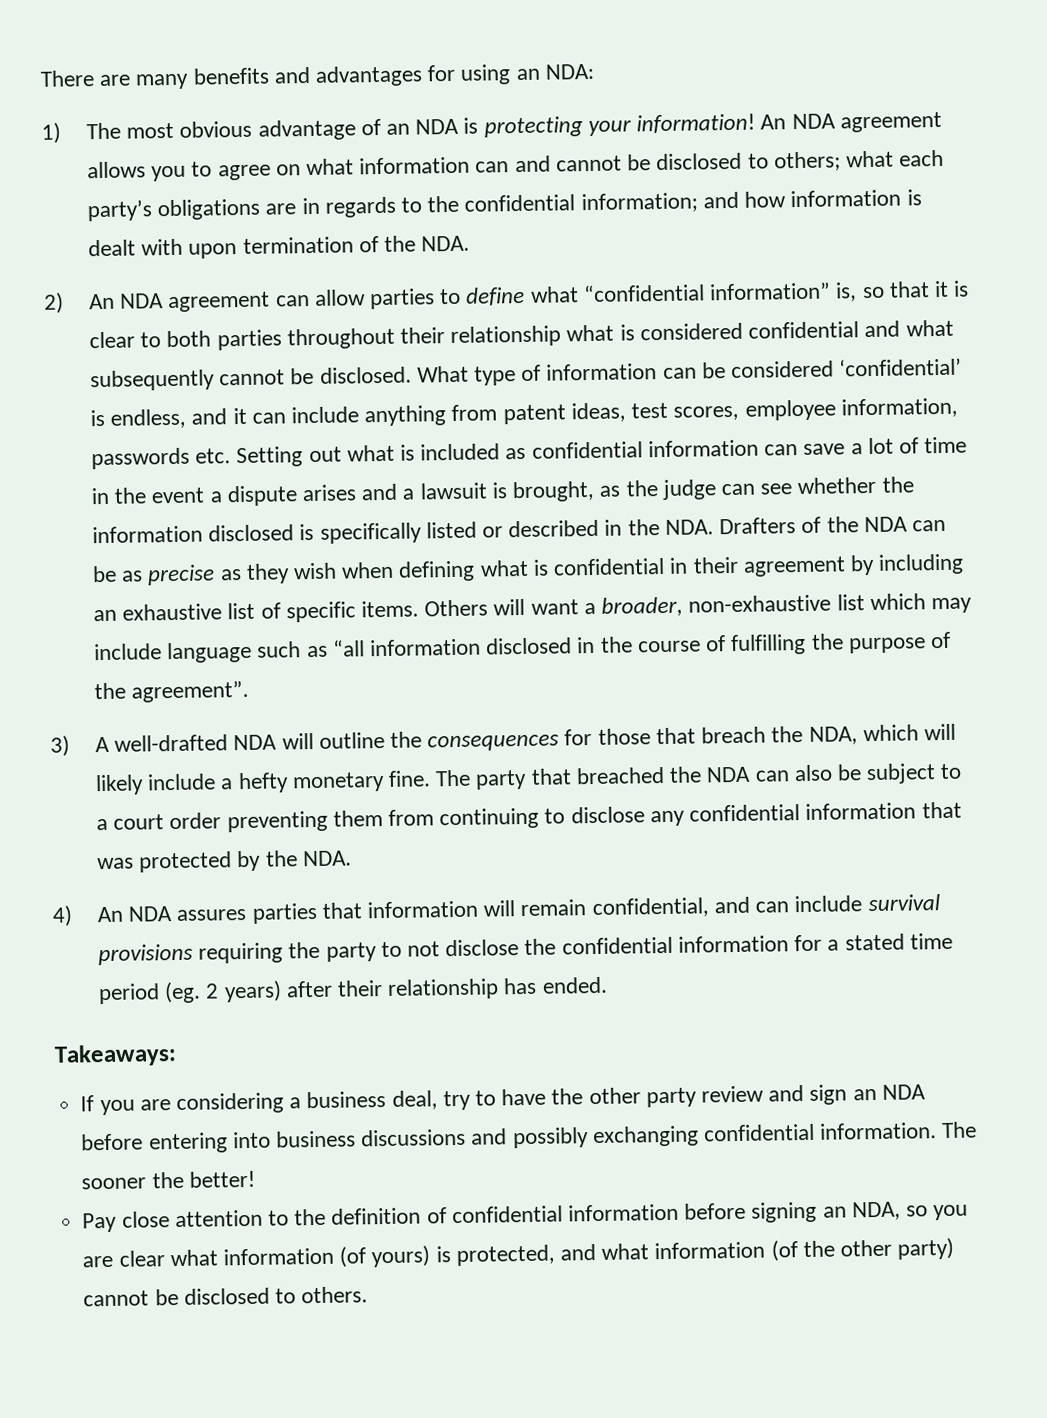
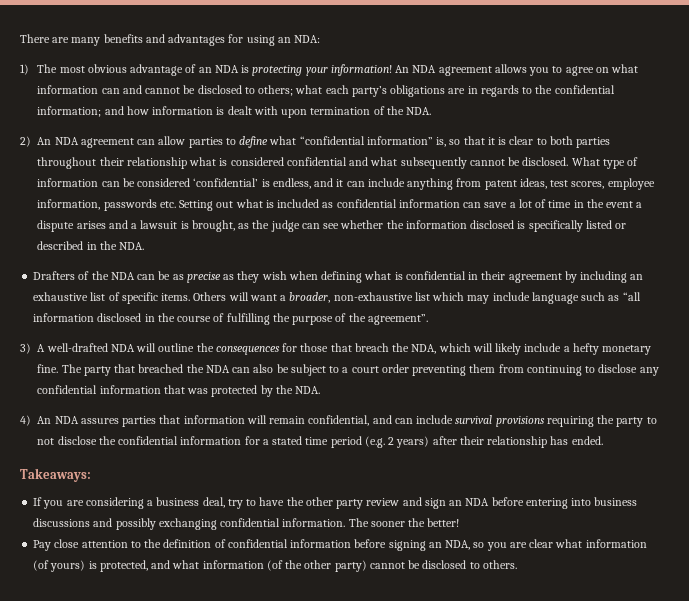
- What type of information can be considered ‘confidential’ is endless, and it can include anything from patent ideas, test scores, employee information, passwords etc. Setting out what is included as confidential information can save a lot of time in the event a dispute arises and a lawsuit is brought, as the judge can see whether the information disclosed is specifically listed or described in the NDA. Drafters of the NDA can be as precise as they wish when defining what is confidential in their agreement by including an exhaustive list of specific items.
+ What type of information can be considered ‘confidential’ is endless, and it can include anything from patent ideas, test scores, employee information, passwords etc. Setting out what is included as confidential information can save a lot of time in the event a dispute arises and a lawsuit is brought, as the judge can see whether the information disclosed is specifically listed or described in the NDA.
+ Drafters of the NDA can be as precise as they wish when defining what is confidential in their agreement by including an exhaustive list of specific items.
- 4) An NDA assures parties that information will remain confidential, and can include survival provisions requiring the party to not disclose the confidential information for a stated time period (eg. 2 years) after their relationship has ended.
+ 4) An NDA assures parties that information will remain confidential, and can include survival provisions requiring the party to not disclose the confidential information for a stated time period (e.g. 2 years) after their relationship has ended.

